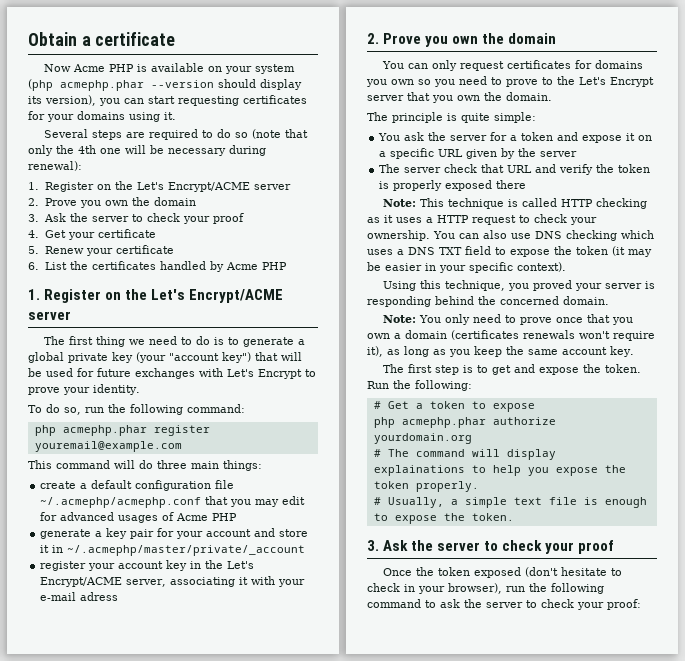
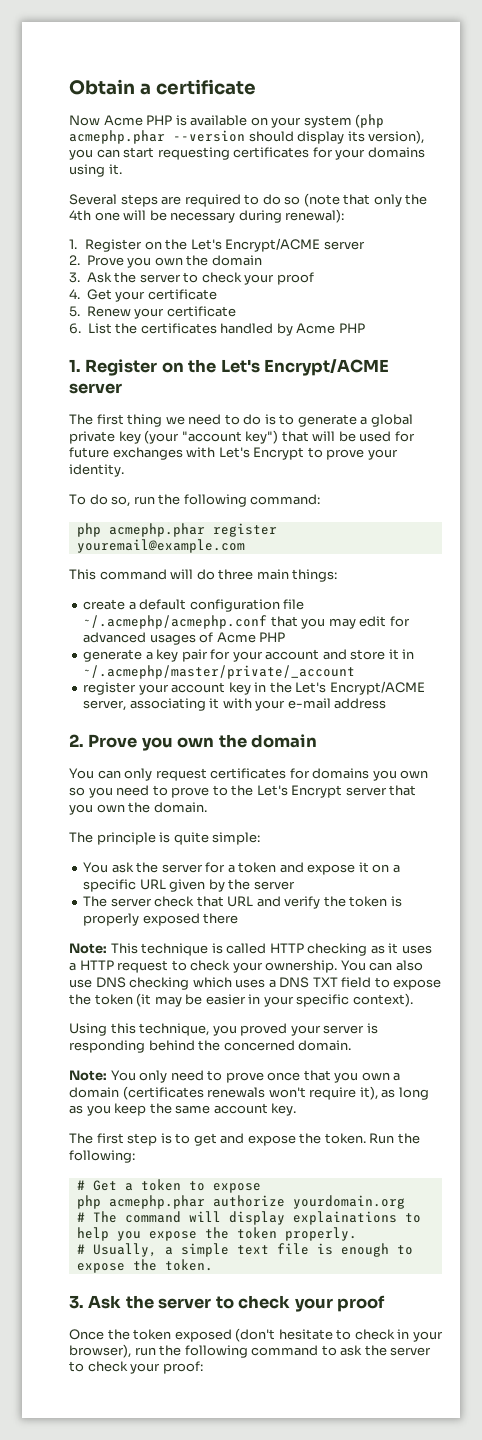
- register your account key in the Let's Encrypt/ACME server, associating it with your e-mail adress
+ register your account key in the Let's Encrypt/ACME server, associating it with your e-mail address

